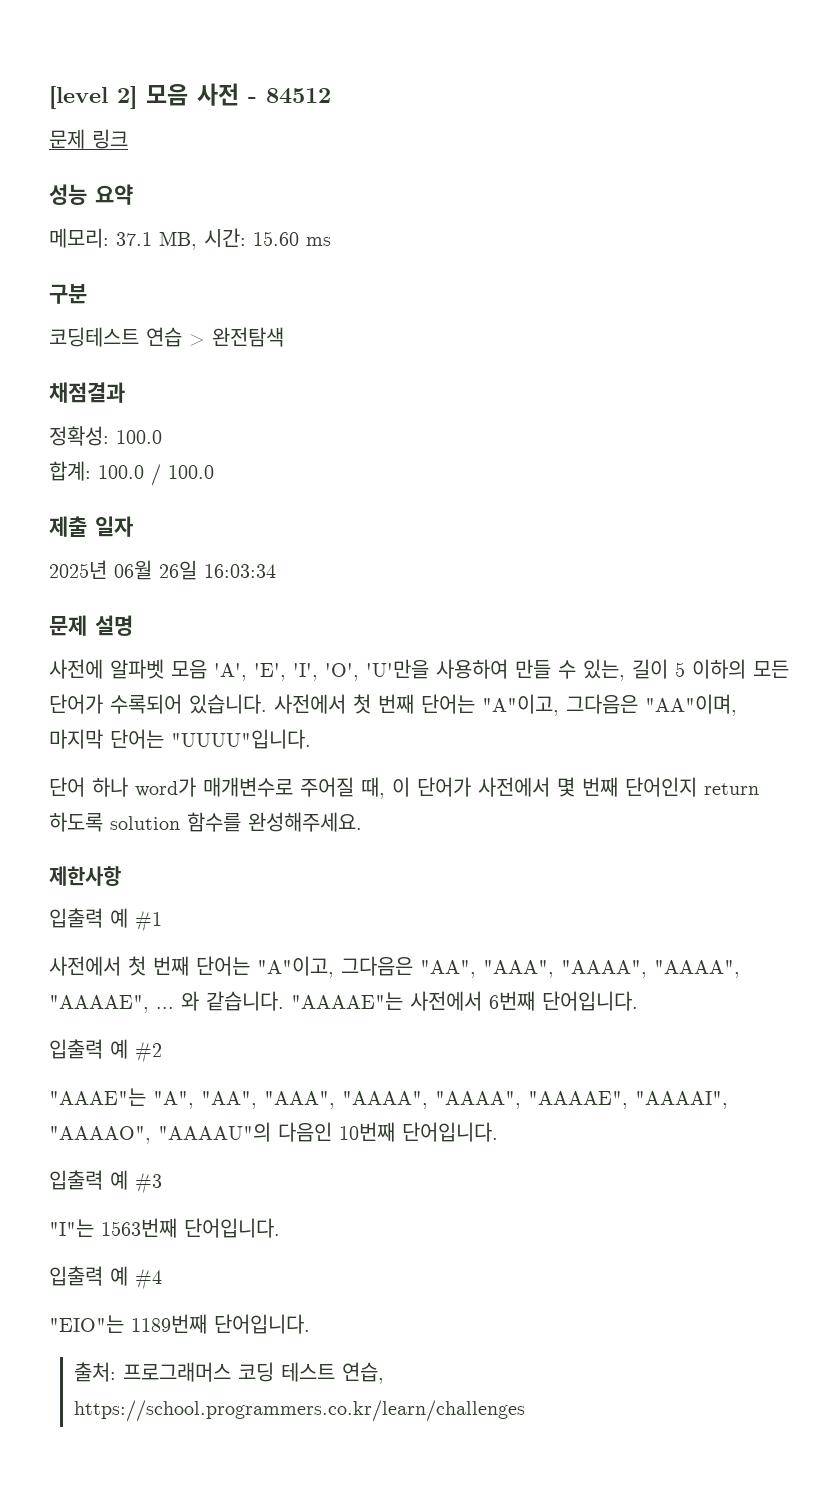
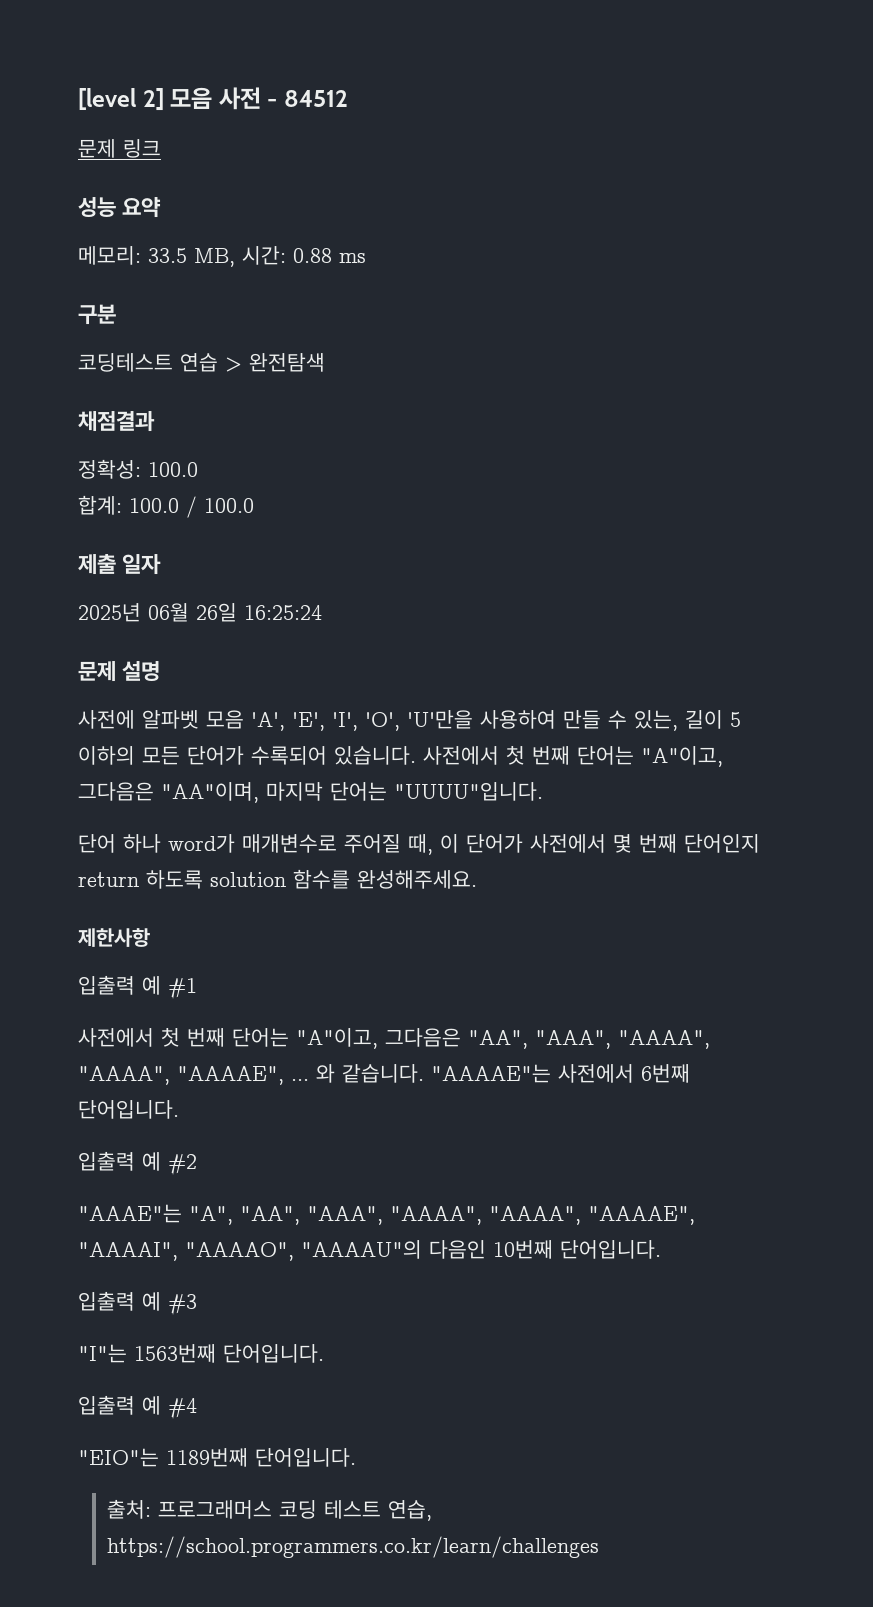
- 메모리: 37.1 MB, 시간: 15.60 ms
+ 메모리: 33.5 MB, 시간: 0.88 ms
- 2025년 06월 26일 16:03:34
+ 2025년 06월 26일 16:25:24

